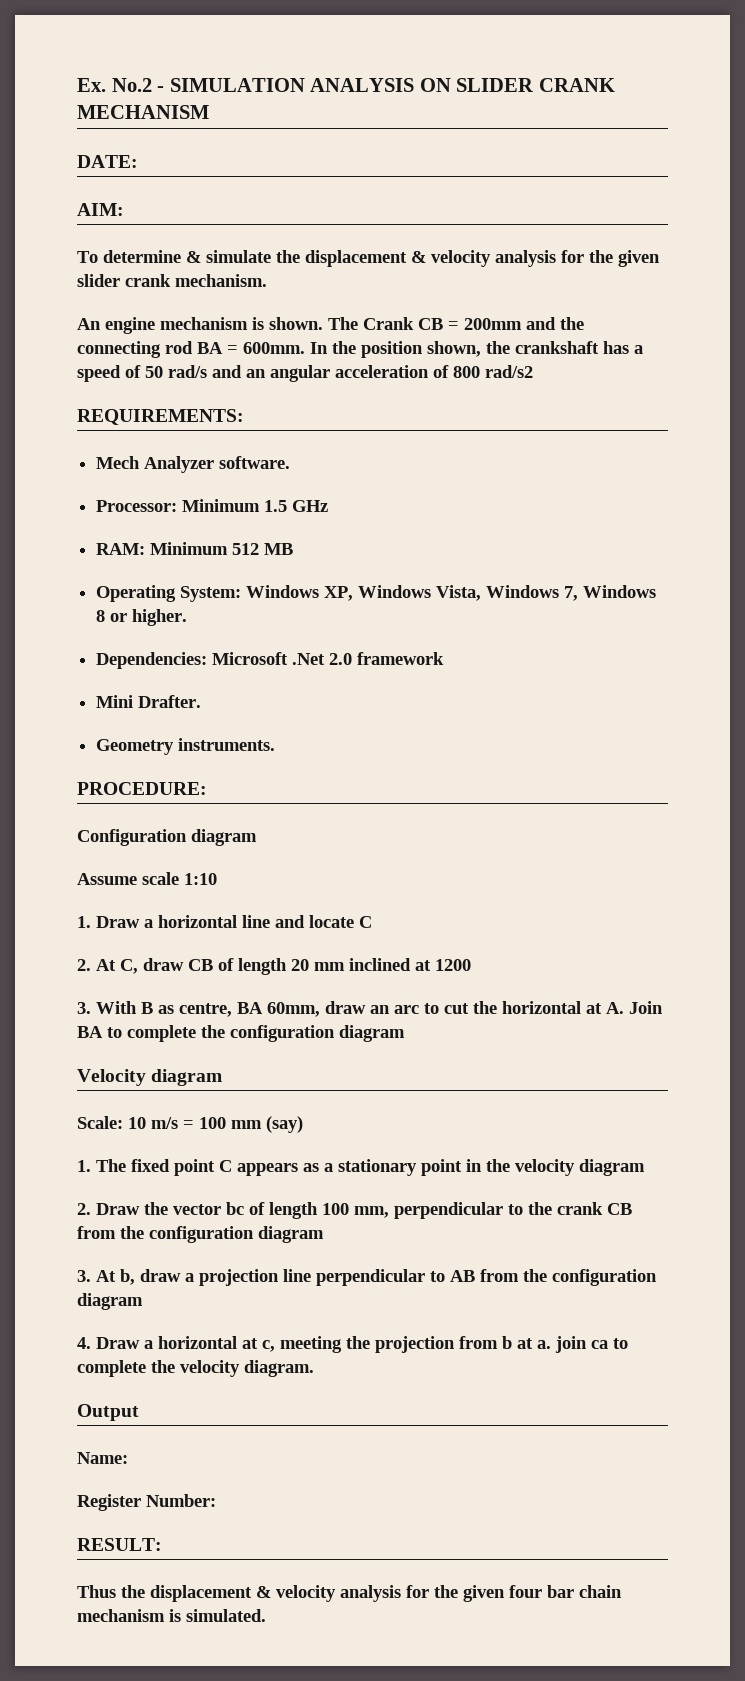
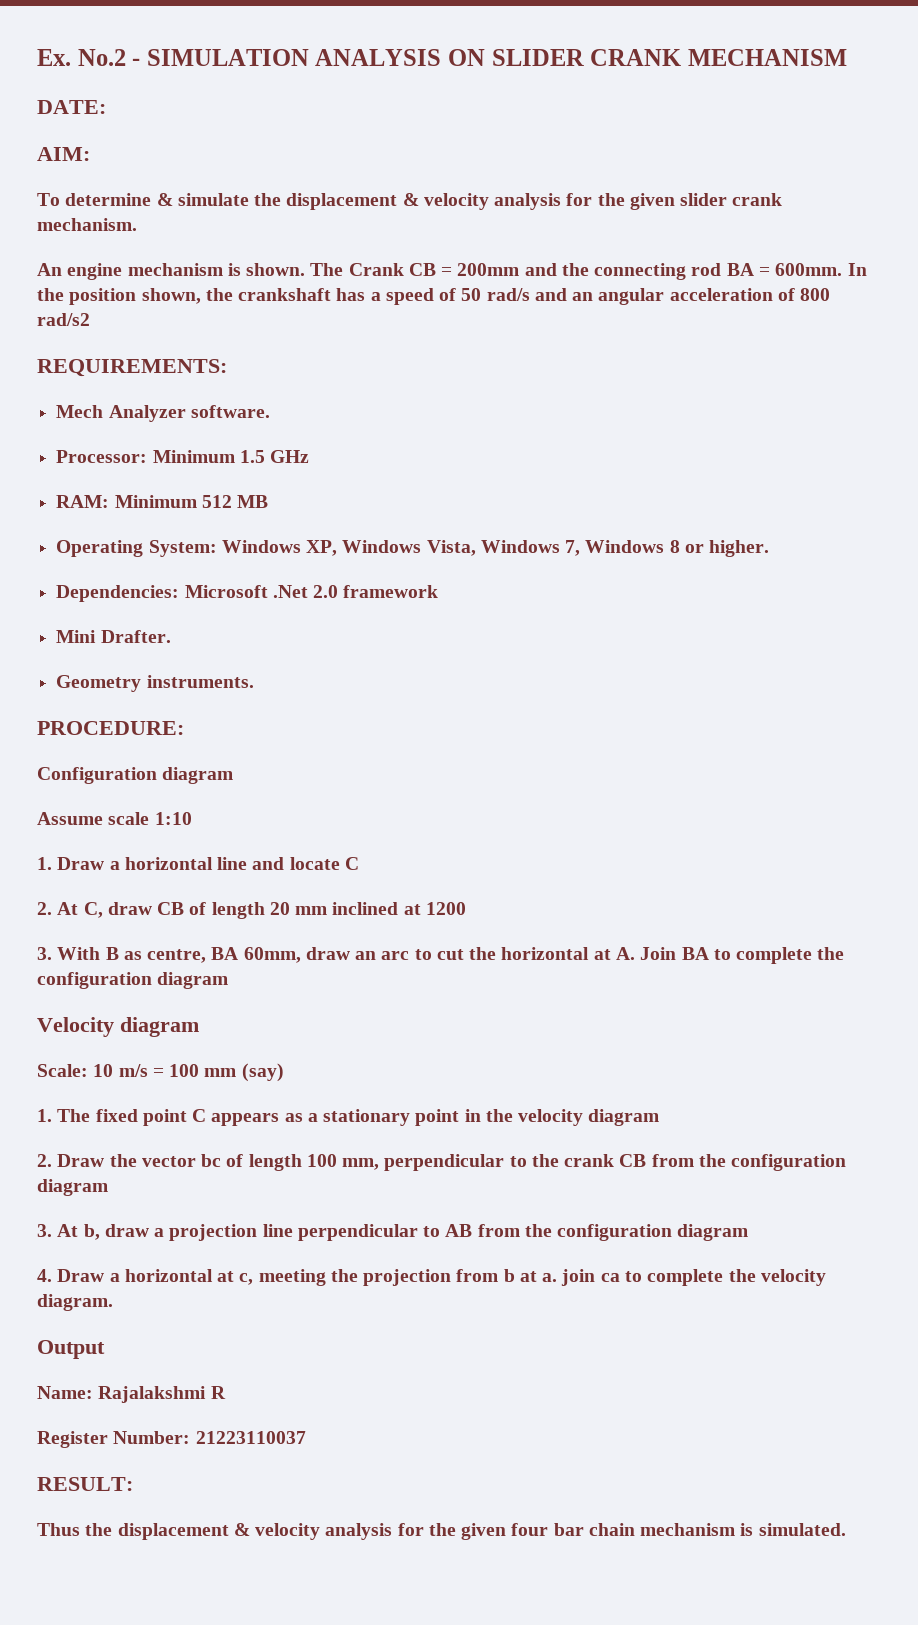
- Name:
+ Name: Rajalakshmi R
- Register Number:
+ Register Number: 21223110037

